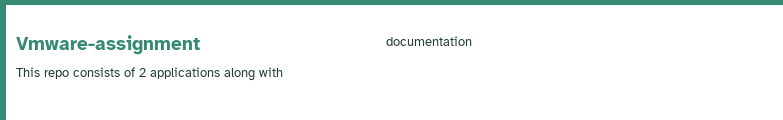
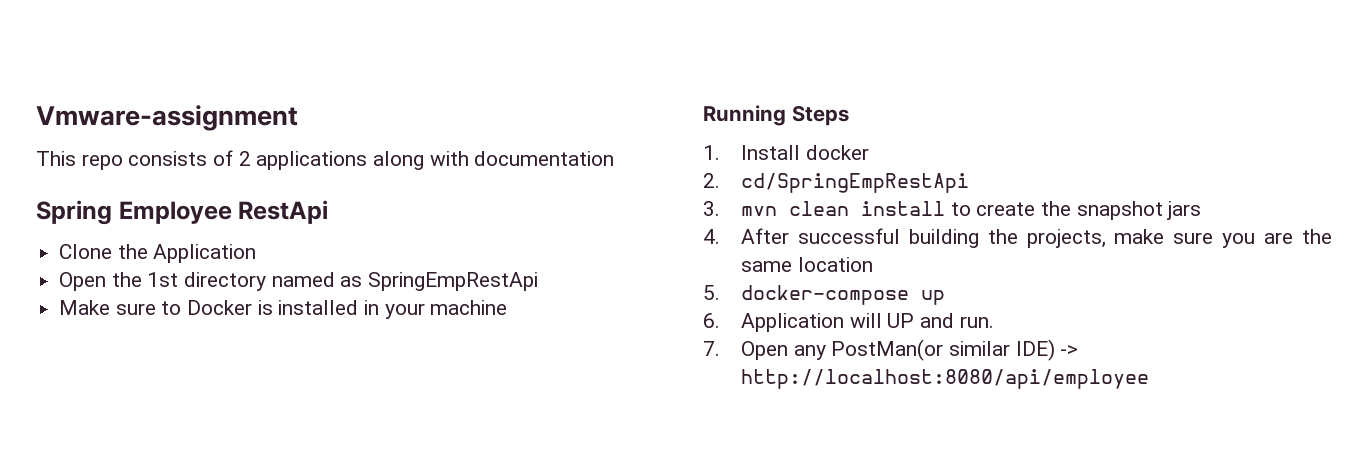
+ Spring Employee RestApi
+ Clone the Application
+ Open the 1st directory named as SpringEmpRestApi
+ Make sure to Docker is installed in your machine
+ Running Steps
+ 1. Install docker
+ 2. cd/SpringEmpRestApi
+ 3. mvn clean install to create the snapshot jars
+ 4. After successful building the projects, make sure you are the same location
+ 5. docker-compose up
+ 6. Application will UP and run.
+ 7. Open any PostMan(or similar IDE) -> http://localhost:8080/api/employee

